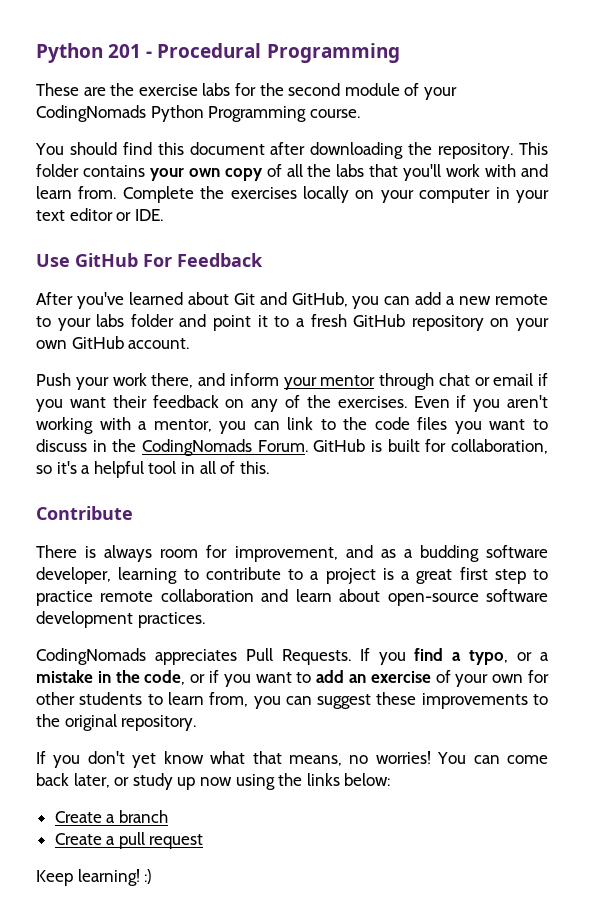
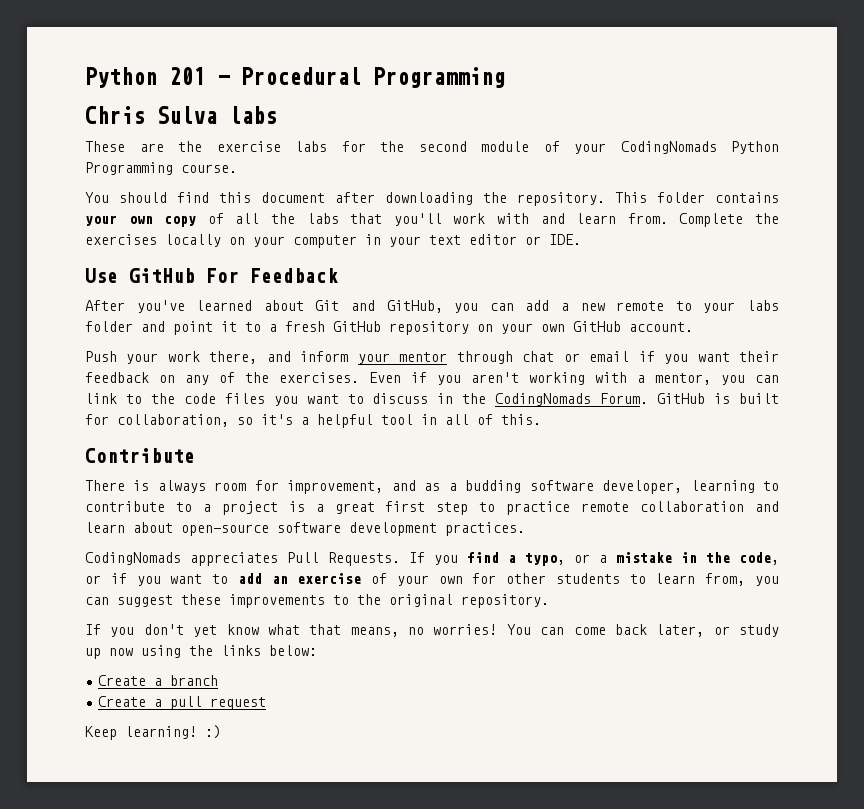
+ Chris Sulva labs

